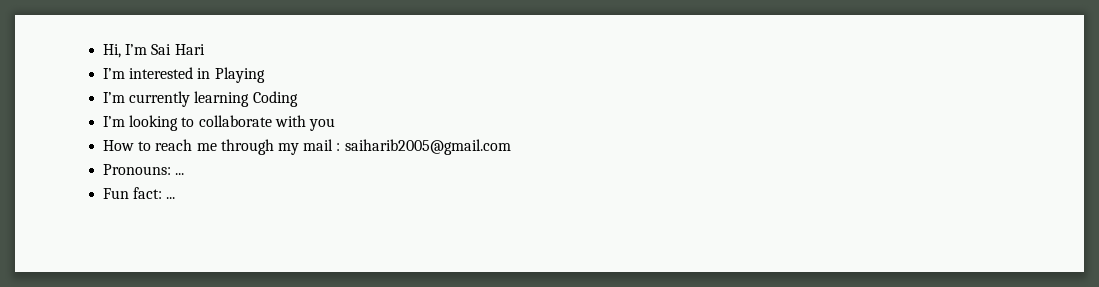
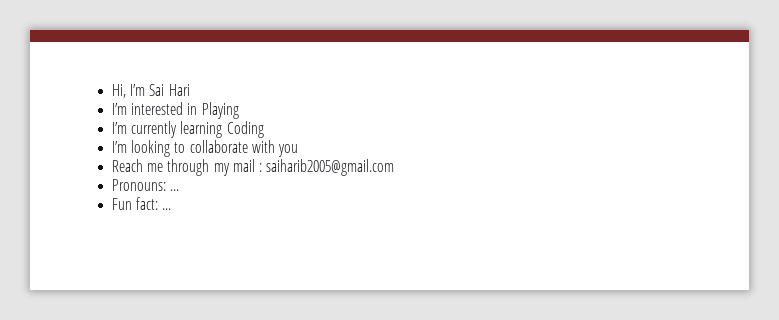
- How to reach me through my mail : saiharib2005@gmail.com
+ Reach me through my mail : saiharib2005@gmail.com

